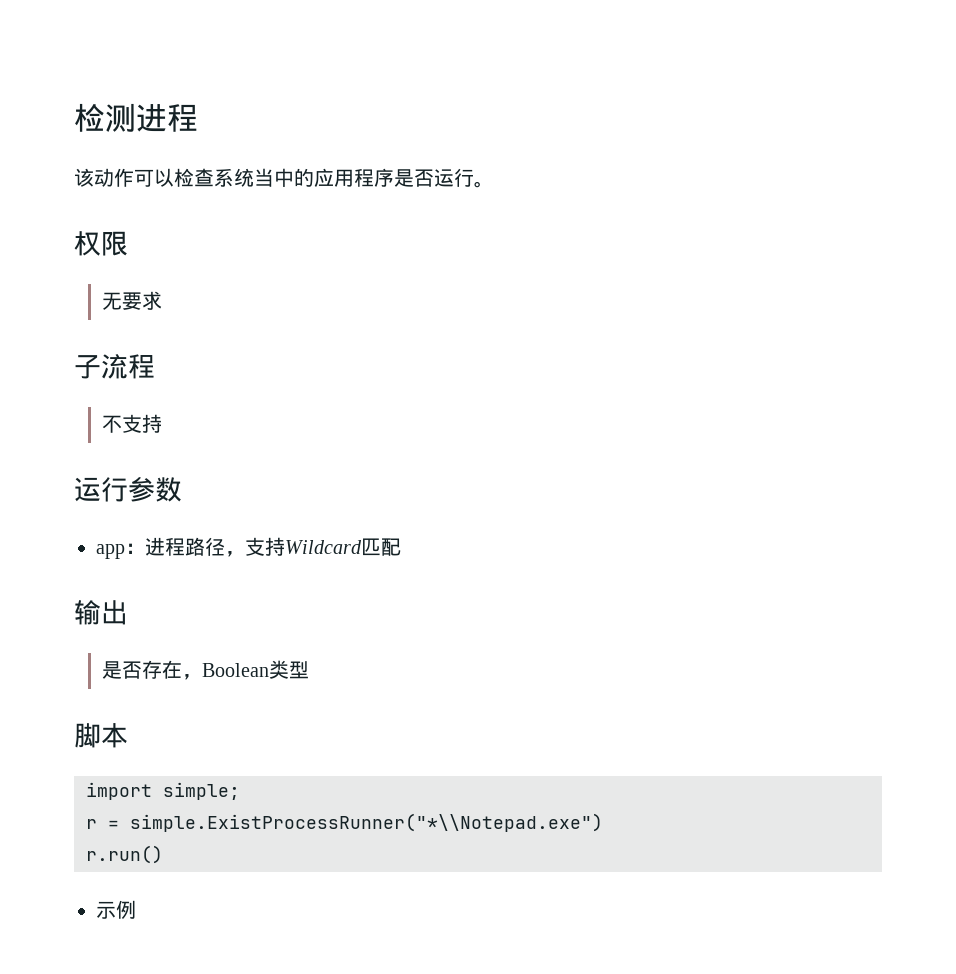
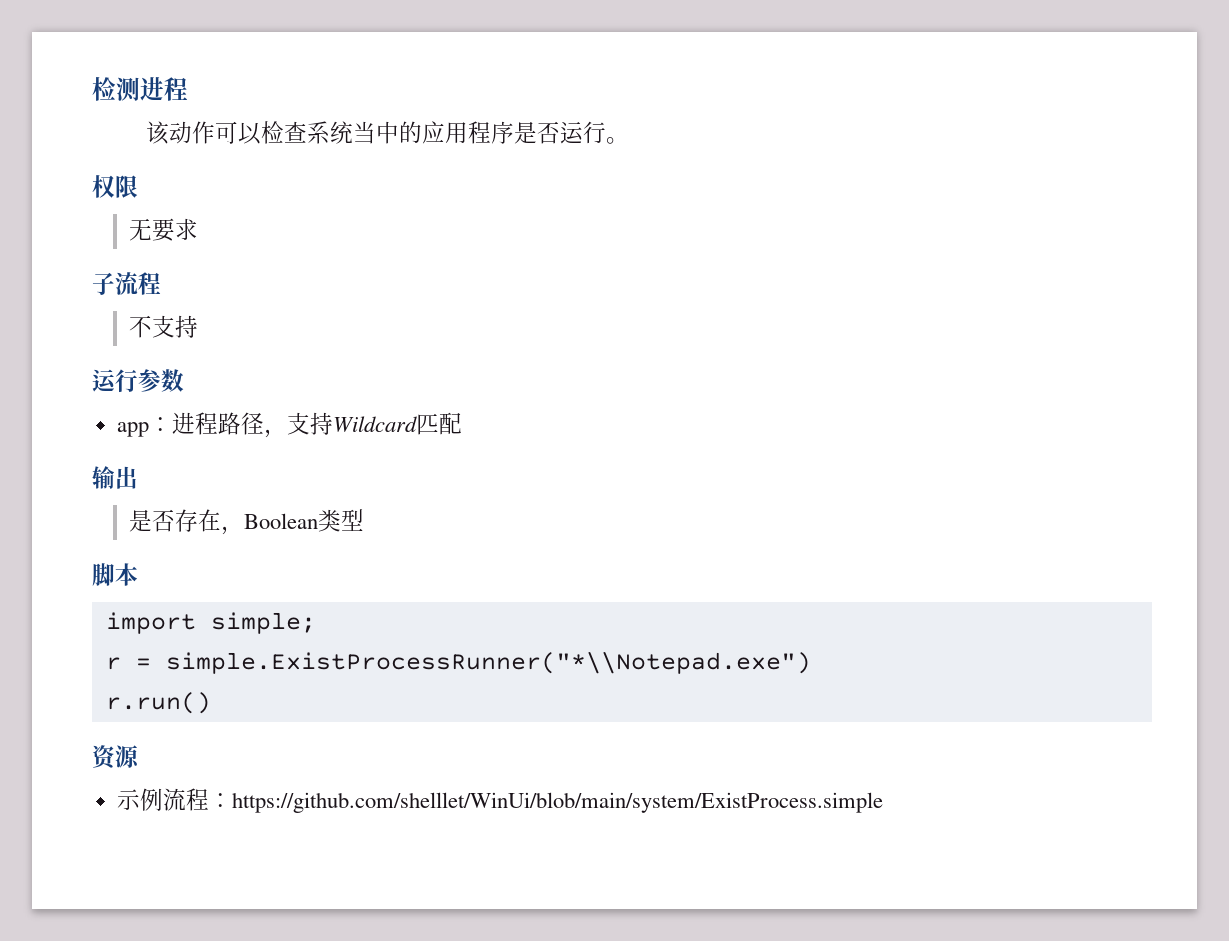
+ 资源
- 示例
+ 示例流程：https://github.com/shelllet/WinUi/blob/main/system/ExistProcess.simple

